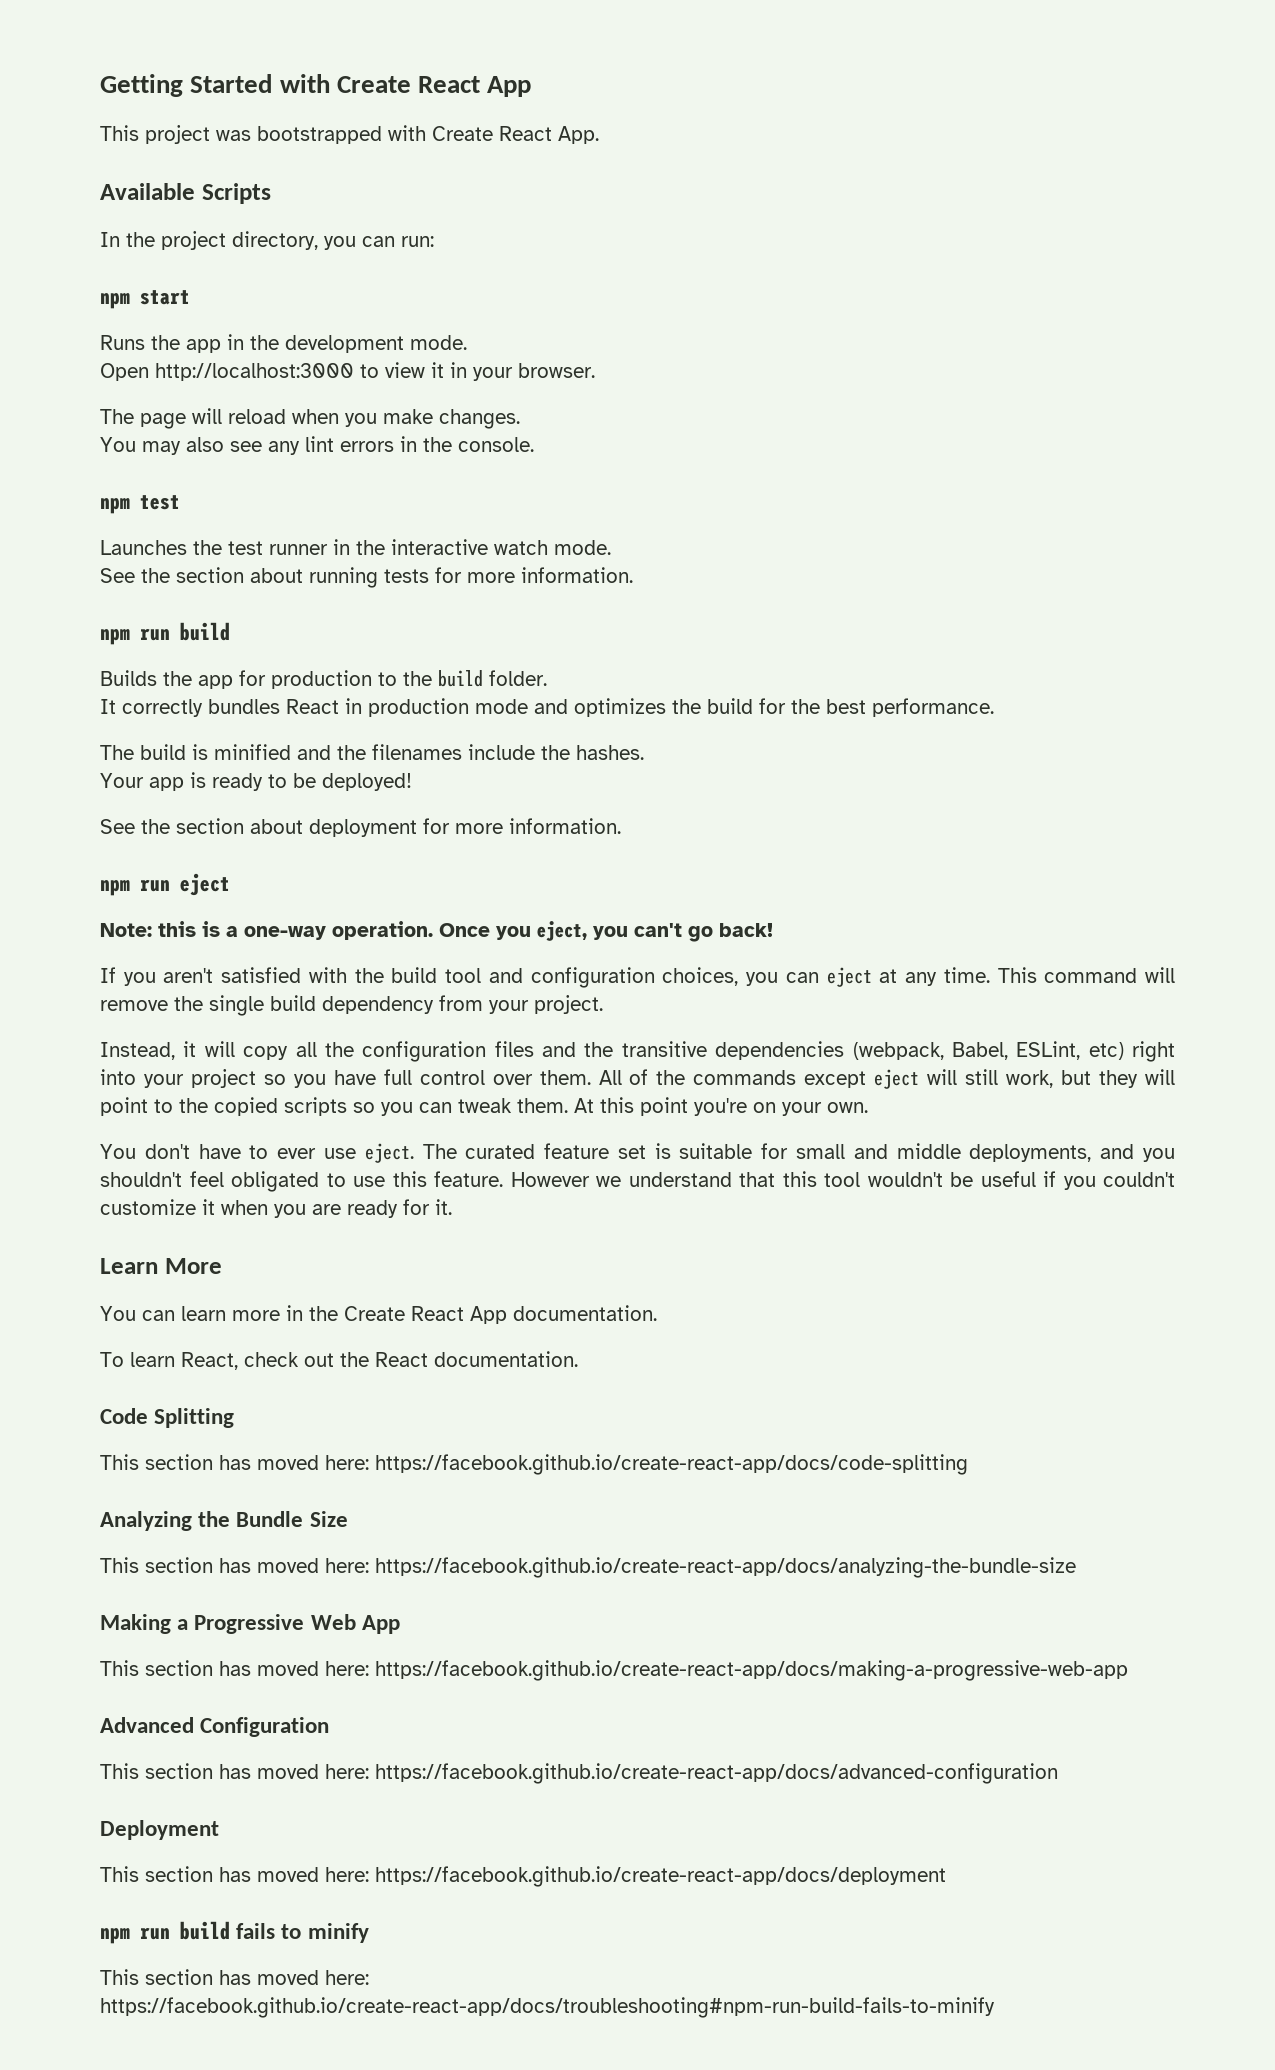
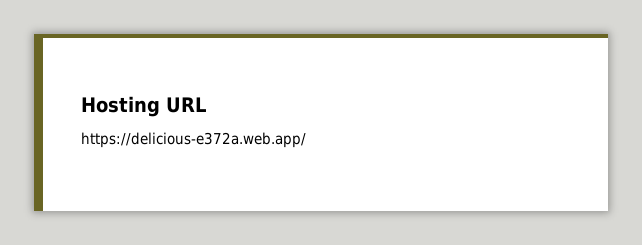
- Getting Started with Create React App
- This project was bootstrapped with Create React App.
- Available Scripts
- In the project directory, you can run:
- npm start
- Runs the app in the development mode.
- Open http://localhost:3000 to view it in your browser.
- The page will reload when you make changes.
- You may also see any lint errors in the console.
- npm test
- Launches the test runner in the interactive watch mode.
- See the section about running tests for more information.
- npm run build
- Builds the app for production to the build folder.
- It correctly bundles React in production mode and optimizes the build for the best performance.
- The build is minified and the filenames include the hashes.
- Your app is ready to be deployed!
- See the section about deployment for more information.
- npm run eject
- Note: this is a one-way operation. Once you eject, you can't go back!
- If you aren't satisfied with the build tool and configuration choices, you can eject at any time. This command will remove the single build dependency from your project.
- Instead, it will copy all the configuration files and the transitive dependencies (webpack, Babel, ESLint, etc) right into your project so you have full control over them. All of the commands except eject will still work, but they will point to the copied scripts so you can tweak them. At this point you're on your own.
- You don't have to ever use eject. The curated feature set is suitable for small and middle deployments, and you shouldn't feel obligated to use this feature. However we understand that this tool wouldn't be useful if you couldn't customize it when you are ready for it.
- Learn More
- You can learn more in the Create React App documentation.
- To learn React, check out the React documentation.
- Code Splitting
- This section has moved here: https://facebook.github.io/create-react-app/docs/code-splitting
- Analyzing the Bundle Size
- This section has moved here: https://facebook.github.io/create-react-app/docs/analyzing-the-bundle-size
- Making a Progressive Web App
- This section has moved here: https://facebook.github.io/create-react-app/docs/making-a-progressive-web-app
- Advanced Configuration
- This section has moved here: https://facebook.github.io/create-react-app/docs/advanced-configuration
- Deployment
- This section has moved here: https://facebook.github.io/create-react-app/docs/deployment
- npm run build fails to minify
- This section has moved here: https://facebook.github.io/create-react-app/docs/troubleshooting#npm-run-build-fails-to-minify
+ Hosting URL
+ https://delicious-e372a.web.app/

